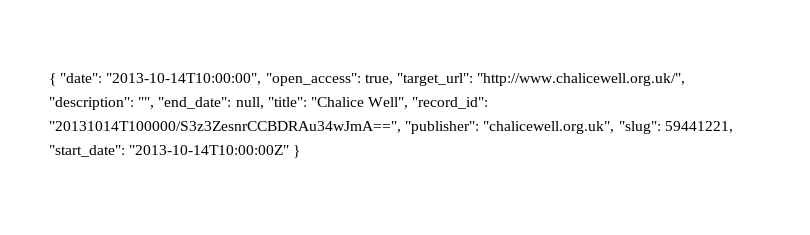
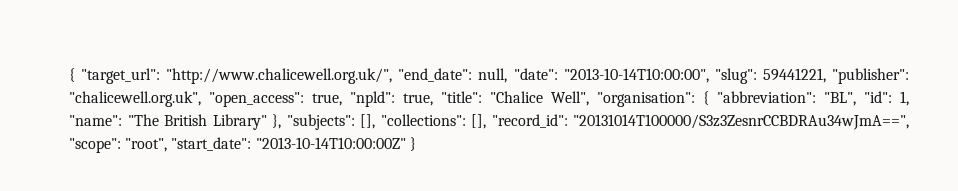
- { "date": "2013-10-14T10:00:00", "open_access": true, "target_url": "http://www.chalicewell.org.uk/", "description": "", "end_date": null, "title": "Chalice Well", "record_id": "20131014T100000/S3z3ZesnrCCBDRAu34wJmA==", "publisher": "chalicewell.org.uk", "slug": 59441221, "start_date": "2013-10-14T10:00:00Z" }
+ { "target_url": "http://www.chalicewell.org.uk/", "end_date": null, "date": "2013-10-14T10:00:00", "slug": 59441221, "publisher": "chalicewell.org.uk", "open_access": true, "npld": true, "title": "Chalice Well", "organisation": { "abbreviation": "BL", "id": 1, "name": "The British Library" }, "subjects": [], "collections": [], "record_id": "20131014T100000/S3z3ZesnrCCBDRAu34wJmA==", "scope": "root", "start_date": "2013-10-14T10:00:00Z" }

